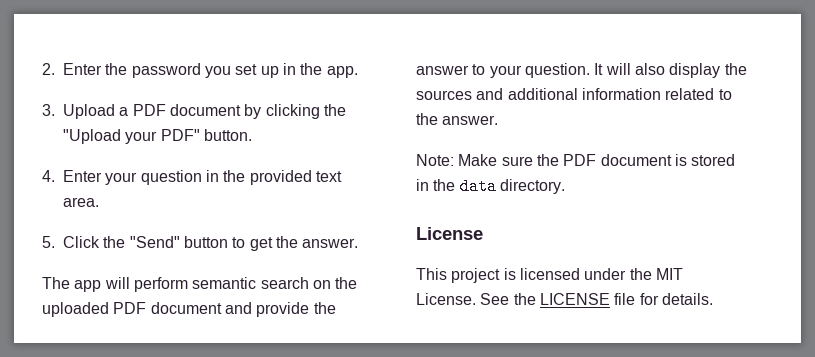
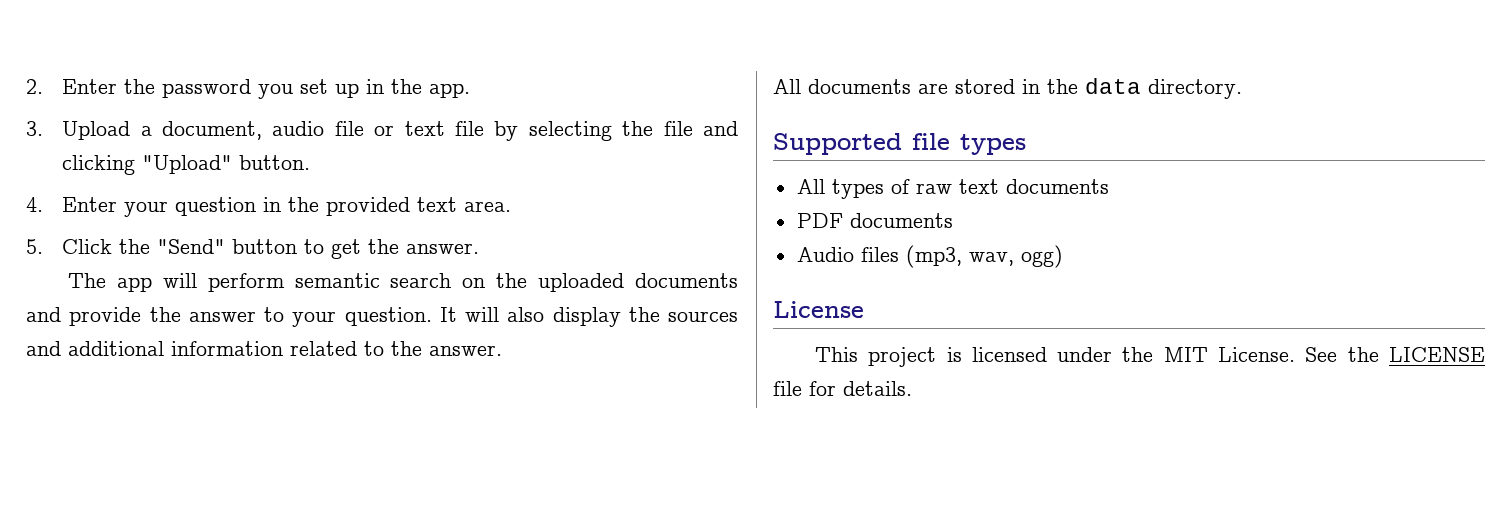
- 3. Upload a PDF document by clicking the "Upload your PDF" button.
+ 3. Upload a document, audio file or text file by selecting the file and clicking "Upload" button.
- The app will perform semantic search on the uploaded PDF document and provide the answer to your question.
+ The app will perform semantic search on the uploaded documents and provide the answer to your question.
- Note: Make sure the PDF document is stored in the data directory.
+ All documents are stored in the data directory.
+ Supported file types
+ All types of raw text documents
+ PDF documents
+ Audio files (mp3, wav, ogg)

